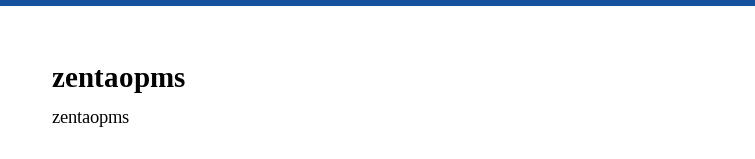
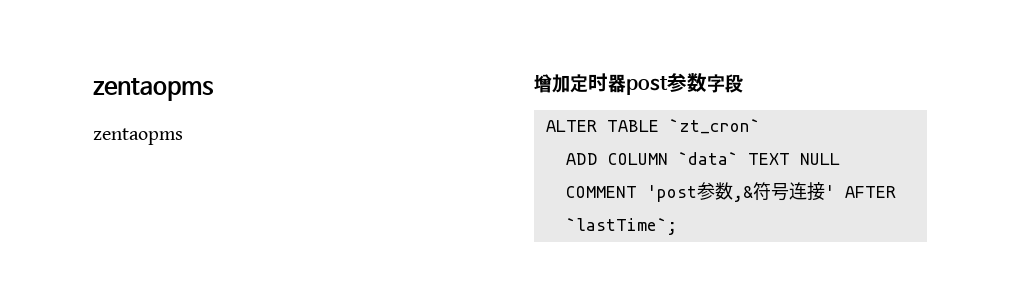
+ 增加定时器post参数字段
+ ALTER TABLE `zt_cron`
+ ADD COLUMN `data` TEXT NULL COMMENT 'post参数,&符号连接' AFTER `lastTime`;

